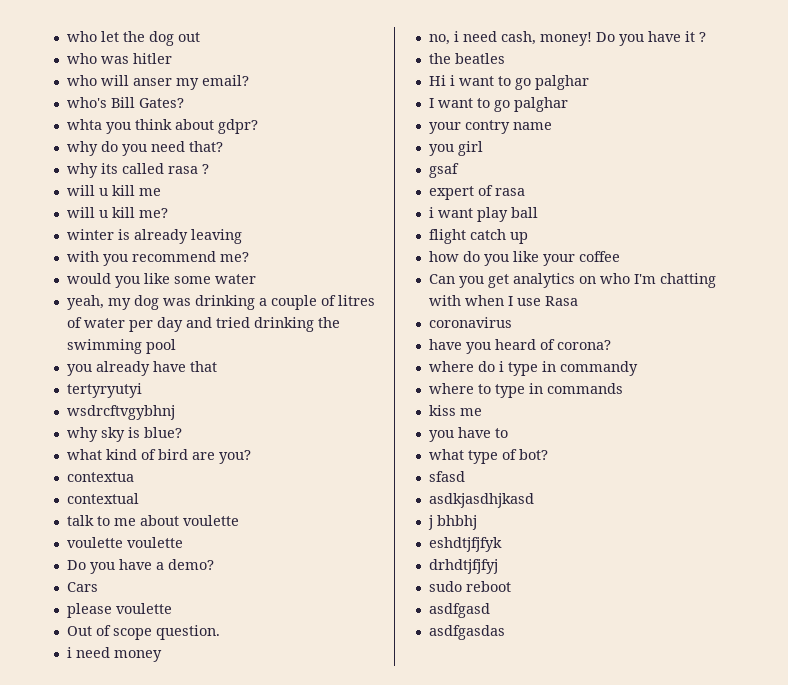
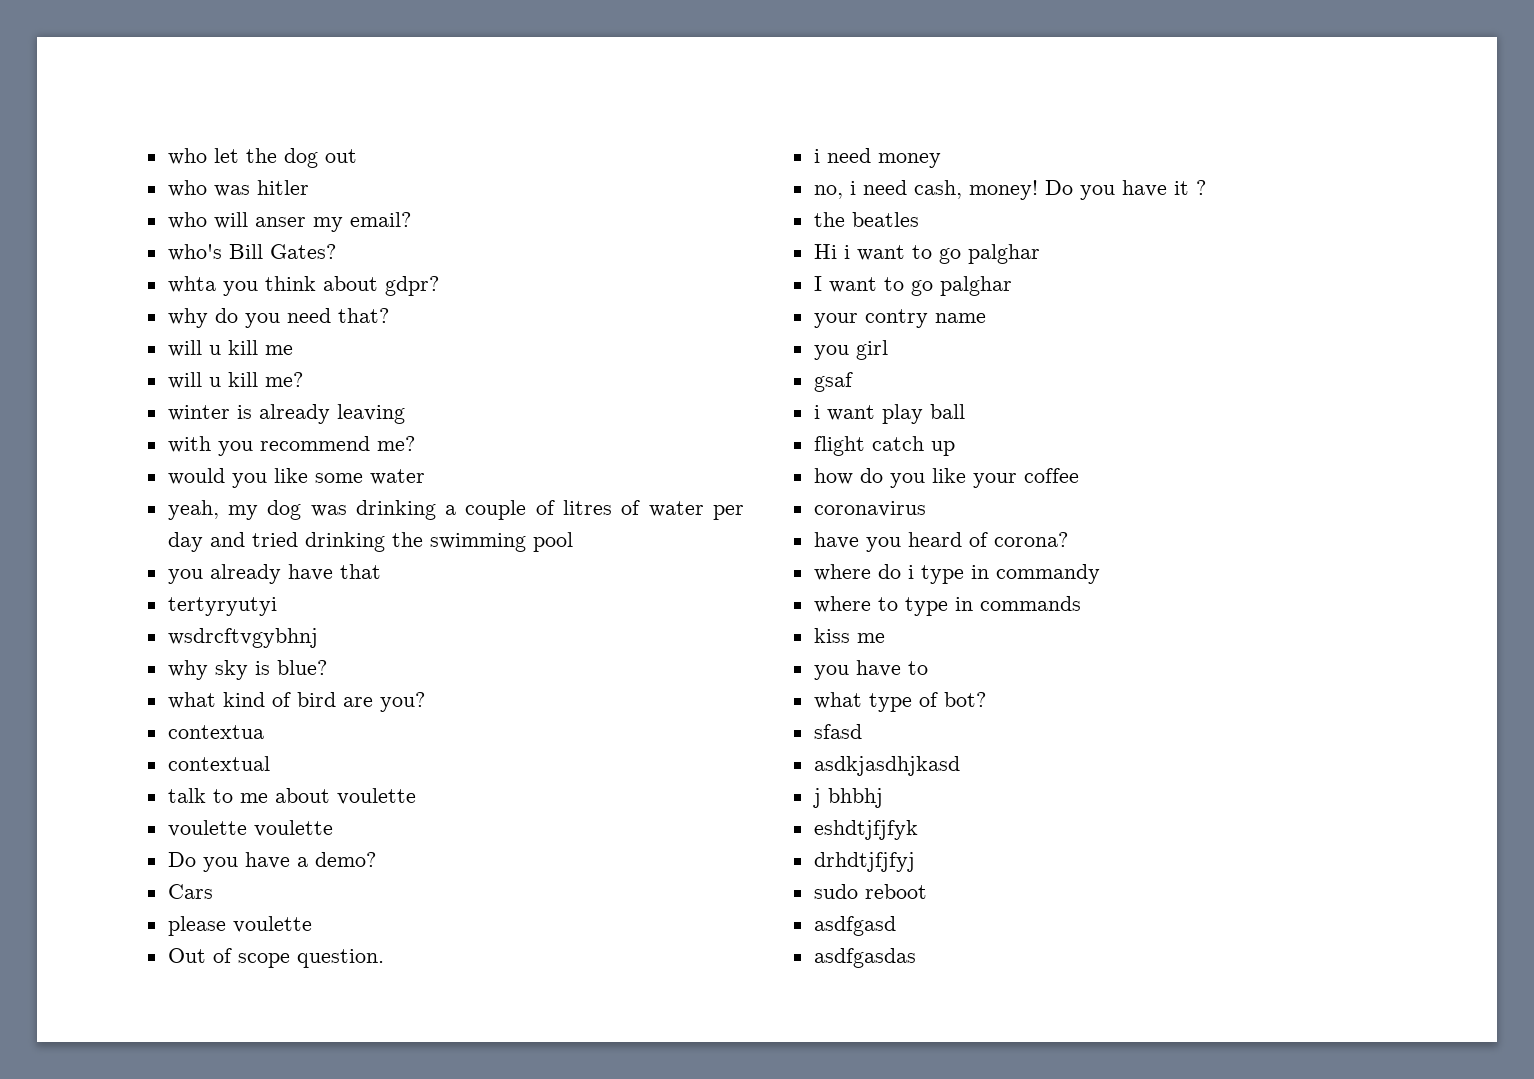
- why its called rasa ?
- expert of rasa
- Can you get analytics on who I'm chatting with when I use Rasa

